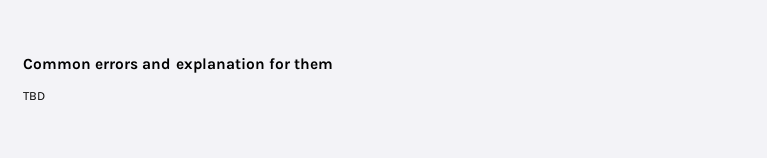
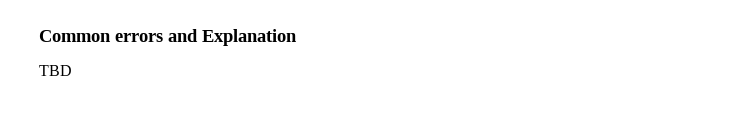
- Common errors and explanation for them
+ Common errors and Explanation

